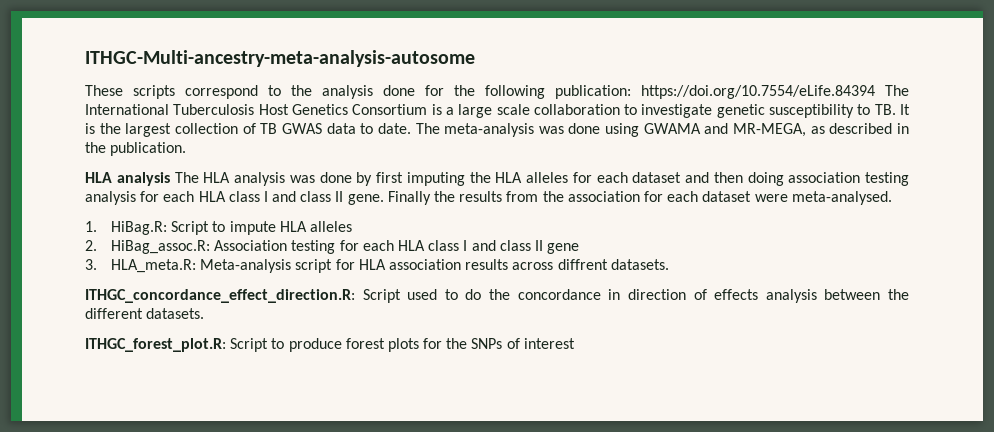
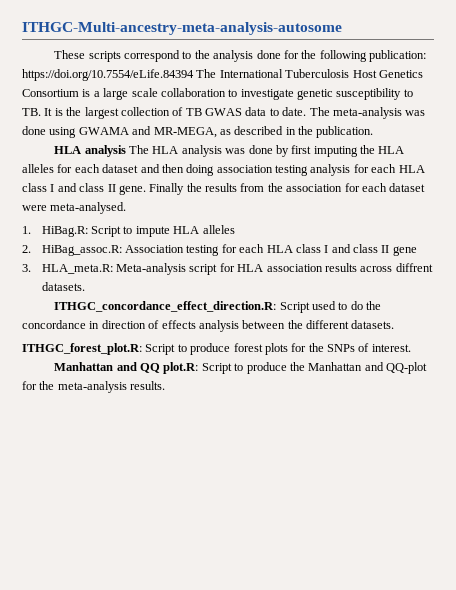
- ITHGC_forest_plot.R: Script to produce forest plots for the SNPs of interest
+ ITHGC_forest_plot.R: Script to produce forest plots for the SNPs of interest.
+ Manhattan and QQ plot.R: Script to produce the Manhattan and QQ-plot for the meta-analysis results.

